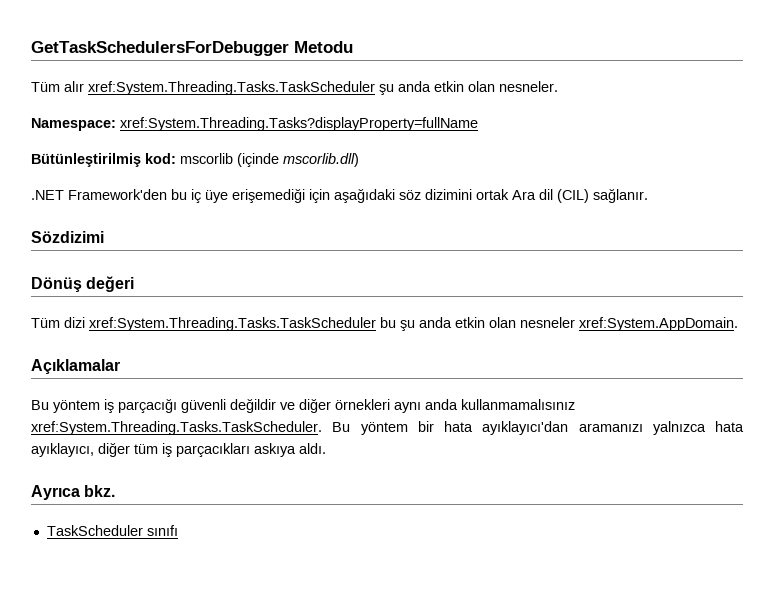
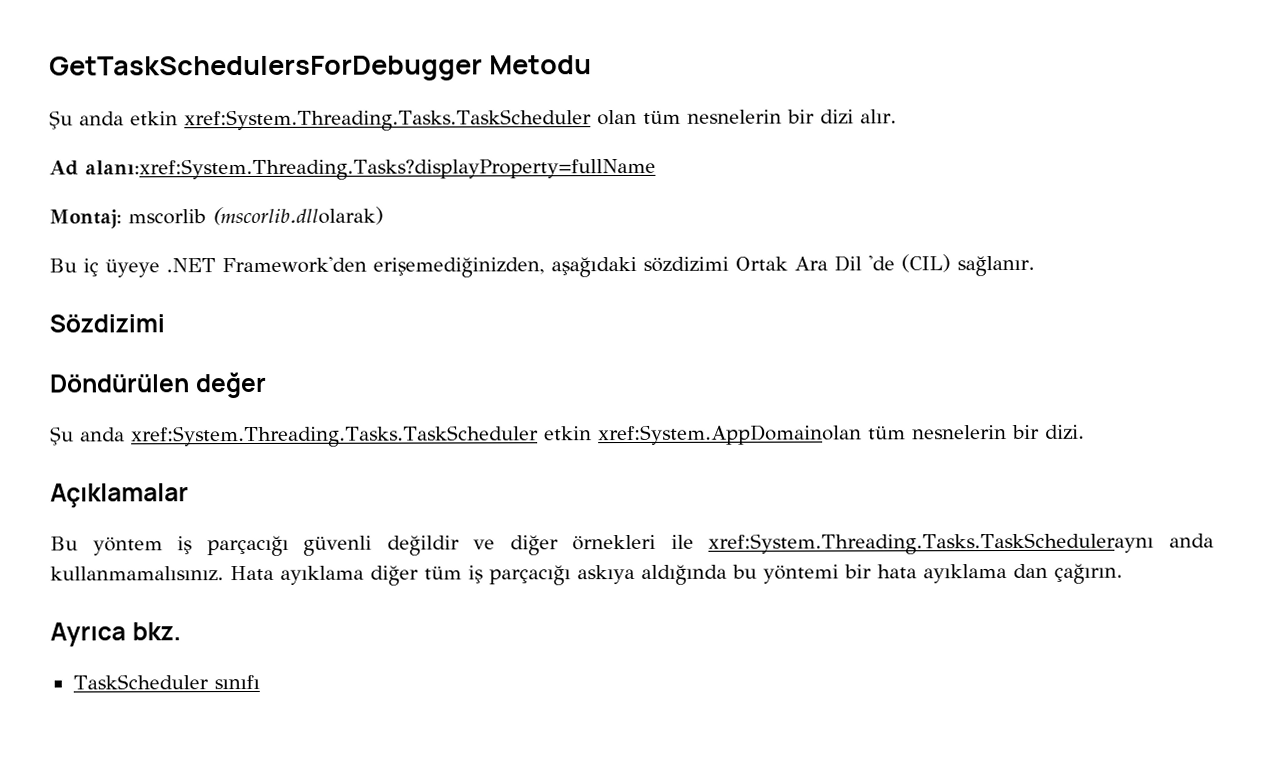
- Tüm alır xref:System.Threading.Tasks.TaskScheduler şu anda etkin olan nesneler.
- Namespace: xref:System.Threading.Tasks?displayProperty=fullName
- Bütünleştirilmiş kod: mscorlib (içinde mscorlib.dll)
- .NET Framework'den bu iç üye erişemediği için aşağıdaki söz dizimini ortak Ara dil (CIL) sağlanır.
+ Şu anda etkin xref:System.Threading.Tasks.TaskScheduler olan tüm nesnelerin bir dizi alır.
+ Ad alanı:xref:System.Threading.Tasks?displayProperty=fullName
+ Montaj: mscorlib (mscorlib.dllolarak)
+ Bu iç üyeye .NET Framework'den erişemediğinizden, aşağıdaki sözdizimi Ortak Ara Dil 'de (CIL) sağlanır.
  Sözdizimi
- Dönüş değeri
- Tüm dizi xref:System.Threading.Tasks.TaskScheduler bu şu anda etkin olan nesneler xref:System.AppDomain.
+ Döndürülen değer
+ Şu anda xref:System.Threading.Tasks.TaskScheduler etkin xref:System.AppDomainolan tüm nesnelerin bir dizi.
- Bu yöntem iş parçacığı güvenli değildir ve diğer örnekleri aynı anda kullanmamalısınız xref:System.Threading.Tasks.TaskScheduler. Bu yöntem bir hata ayıklayıcı'dan aramanızı yalnızca hata ayıklayıcı, diğer tüm iş parçacıkları askıya aldı.
+ Bu yöntem iş parçacığı güvenli değildir ve diğer örnekleri ile xref:System.Threading.Tasks.TaskScheduleraynı anda kullanmamalısınız. Hata ayıklama diğer tüm iş parçacığı askıya aldığında bu yöntemi bir hata ayıklama dan çağırın.

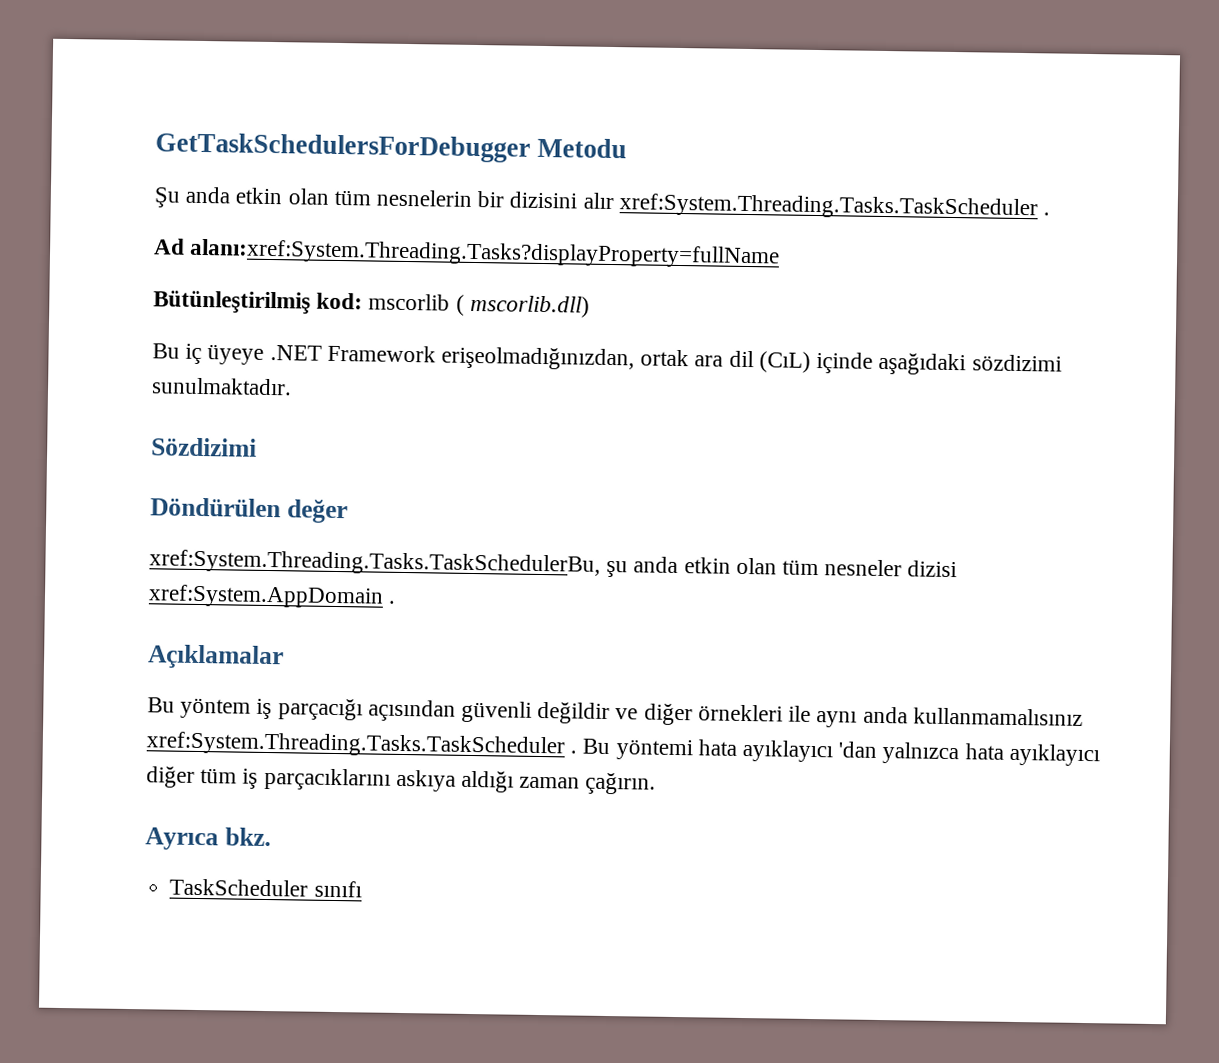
- Şu anda etkin xref:System.Threading.Tasks.TaskScheduler olan tüm nesnelerin bir dizi alır.
+ Şu anda etkin olan tüm nesnelerin bir dizisini alır xref:System.Threading.Tasks.TaskScheduler .
  Ad alanı:xref:System.Threading.Tasks?displayProperty=fullName
- Montaj: mscorlib (mscorlib.dllolarak)
- Bu iç üyeye .NET Framework'den erişemediğinizden, aşağıdaki sözdizimi Ortak Ara Dil 'de (CIL) sağlanır.
+ Bütünleştirilmiş kod: mscorlib ( mscorlib.dll)
+ Bu iç üyeye .NET Framework erişeolmadığınızdan, ortak ara dil (CıL) içinde aşağıdaki sözdizimi sunulmaktadır.
  Sözdizimi
  Döndürülen değer
- Şu anda xref:System.Threading.Tasks.TaskScheduler etkin xref:System.AppDomainolan tüm nesnelerin bir dizi.
+ xref:System.Threading.Tasks.TaskSchedulerBu, şu anda etkin olan tüm nesneler dizisi xref:System.AppDomain .
- Bu yöntem iş parçacığı güvenli değildir ve diğer örnekleri ile xref:System.Threading.Tasks.TaskScheduleraynı anda kullanmamalısınız. Hata ayıklama diğer tüm iş parçacığı askıya aldığında bu yöntemi bir hata ayıklama dan çağırın.
+ Bu yöntem iş parçacığı açısından güvenli değildir ve diğer örnekleri ile aynı anda kullanmamalısınız xref:System.Threading.Tasks.TaskScheduler . Bu yöntemi hata ayıklayıcı 'dan yalnızca hata ayıklayıcı diğer tüm iş parçacıklarını askıya aldığı zaman çağırın.

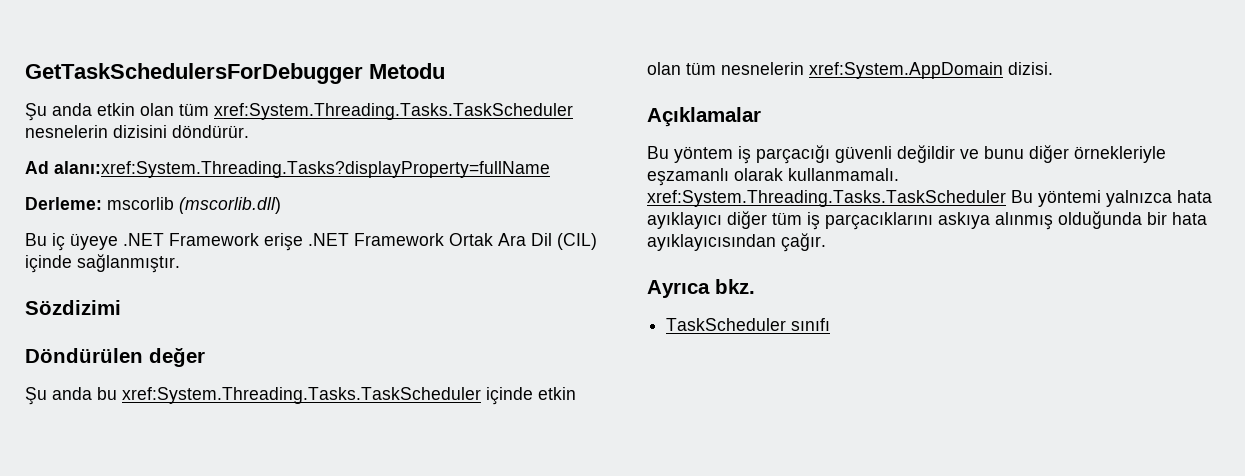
- Şu anda etkin olan tüm nesnelerin bir dizisini alır xref:System.Threading.Tasks.TaskScheduler .
+ Şu anda etkin olan tüm xref:System.Threading.Tasks.TaskScheduler nesnelerin dizisini döndürür.
  Ad alanı:xref:System.Threading.Tasks?displayProperty=fullName
- Bütünleştirilmiş kod: mscorlib ( mscorlib.dll)
+ Derleme: mscorlib (mscorlib.dll)
- Bu iç üyeye .NET Framework erişeolmadığınızdan, ortak ara dil (CıL) içinde aşağıdaki sözdizimi sunulmaktadır.
+ Bu iç üyeye .NET Framework erişe .NET Framework Ortak Ara Dil (CIL) içinde sağlanmıştır.
  Sözdizimi
  Döndürülen değer
- xref:System.Threading.Tasks.TaskSchedulerBu, şu anda etkin olan tüm nesneler dizisi xref:System.AppDomain .
+ Şu anda bu xref:System.Threading.Tasks.TaskScheduler içinde etkin olan tüm nesnelerin xref:System.AppDomain dizisi.
- Bu yöntem iş parçacığı açısından güvenli değildir ve diğer örnekleri ile aynı anda kullanmamalısınız xref:System.Threading.Tasks.TaskScheduler . Bu yöntemi hata ayıklayıcı 'dan yalnızca hata ayıklayıcı diğer tüm iş parçacıklarını askıya aldığı zaman çağırın.
+ Bu yöntem iş parçacığı güvenli değildir ve bunu diğer örnekleriyle eşzamanlı olarak kullanmamalı. xref:System.Threading.Tasks.TaskScheduler Bu yöntemi yalnızca hata ayıklayıcı diğer tüm iş parçacıklarını askıya alınmış olduğunda bir hata ayıklayıcısından çağır.

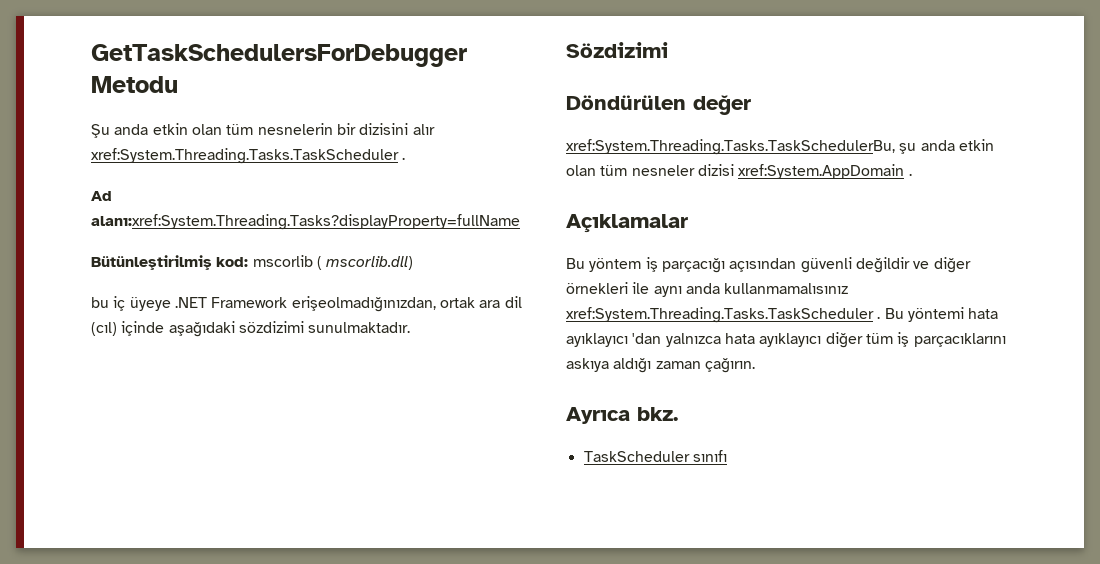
- Şu anda etkin olan tüm xref:System.Threading.Tasks.TaskScheduler nesnelerin dizisini döndürür.
+ Şu anda etkin olan tüm nesnelerin bir dizisini alır xref:System.Threading.Tasks.TaskScheduler .
  Ad alanı:xref:System.Threading.Tasks?displayProperty=fullName
- Derleme: mscorlib (mscorlib.dll)
- Bu iç üyeye .NET Framework erişe .NET Framework Ortak Ara Dil (CIL) içinde sağlanmıştır.
+ Bütünleştirilmiş kod: mscorlib ( mscorlib.dll)
+ bu iç üyeye .NET Framework erişeolmadığınızdan, ortak ara dil (cıl) içinde aşağıdaki sözdizimi sunulmaktadır.
  Sözdizimi
  Döndürülen değer
- Şu anda bu xref:System.Threading.Tasks.TaskScheduler içinde etkin olan tüm nesnelerin xref:System.AppDomain dizisi.
+ xref:System.Threading.Tasks.TaskSchedulerBu, şu anda etkin olan tüm nesneler dizisi xref:System.AppDomain .
- Bu yöntem iş parçacığı güvenli değildir ve bunu diğer örnekleriyle eşzamanlı olarak kullanmamalı. xref:System.Threading.Tasks.TaskScheduler Bu yöntemi yalnızca hata ayıklayıcı diğer tüm iş parçacıklarını askıya alınmış olduğunda bir hata ayıklayıcısından çağır.
+ Bu yöntem iş parçacığı açısından güvenli değildir ve diğer örnekleri ile aynı anda kullanmamalısınız xref:System.Threading.Tasks.TaskScheduler . Bu yöntemi hata ayıklayıcı 'dan yalnızca hata ayıklayıcı diğer tüm iş parçacıklarını askıya aldığı zaman çağırın.

